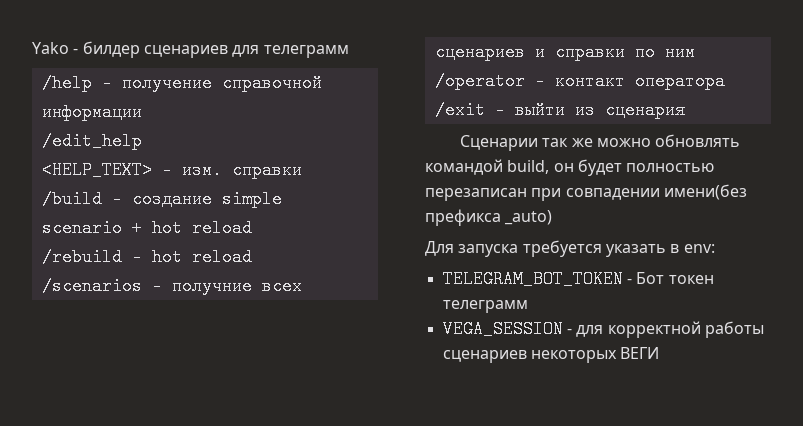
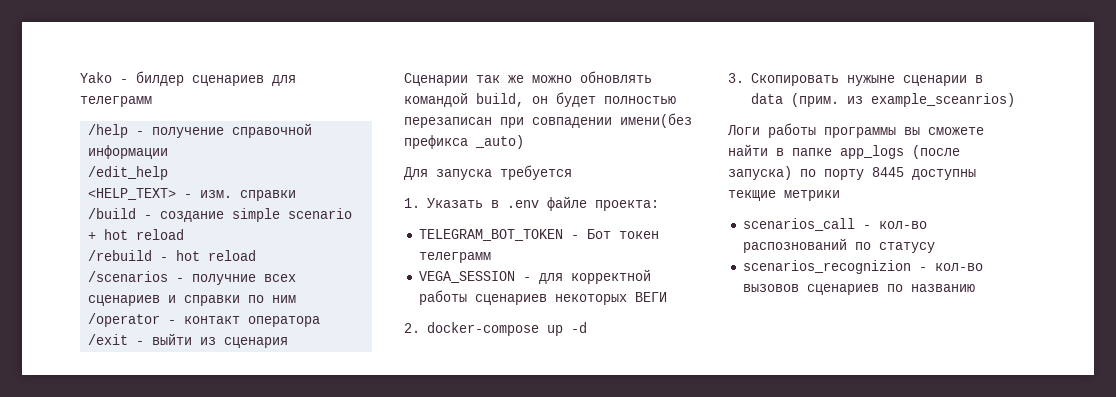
- Для запуска требуется указать в env:
+ Для запуска требуется
+ 1. Указать в .env файле проекта:
+ 2. docker-compose up -d
+ 3. Скопировать нужыне сценарии в data (прим. из example_sceanrios)
+ Логи работы программы вы сможете найти в папке app_logs (после запуска) по порту 8445 доступны текщие метрики
+ scenarios_call - кол-во распознований по статусу
+ scenarios_recognizion - кол-во вызовов сценариев по названию

